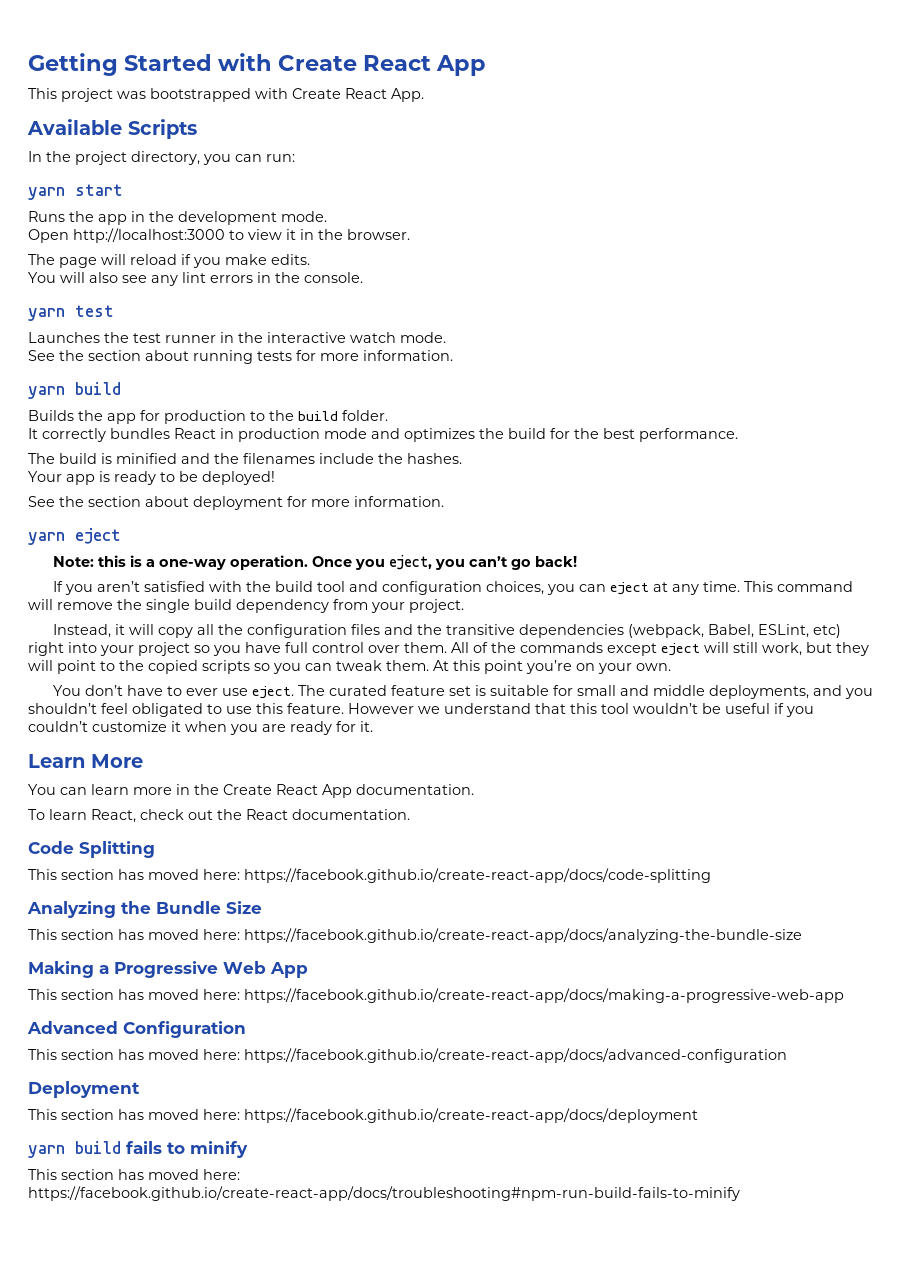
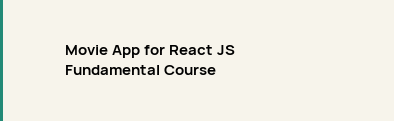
- Getting Started with Create React App
- This project was bootstrapped with Create React App.
- Available Scripts
- In the project directory, you can run:
- yarn start
- Runs the app in the development mode.
- Open http://localhost:3000 to view it in the browser.
- The page will reload if you make edits.
- You will also see any lint errors in the console.
- yarn test
- Launches the test runner in the interactive watch mode.
- See the section about running tests for more information.
- yarn build
- Builds the app for production to the build folder.
- It correctly bundles React in production mode and optimizes the build for the best performance.
- The build is minified and the filenames include the hashes.
- Your app is ready to be deployed!
- See the section about deployment for more information.
- yarn eject
- Note: this is a one-way operation. Once you eject, you can’t go back!
- If you aren’t satisfied with the build tool and configuration choices, you can eject at any time. This command will remove the single build dependency from your project.
- Instead, it will copy all the configuration files and the transitive dependencies (webpack, Babel, ESLint, etc) right into your project so you have full control over them. All of the commands except eject will still work, but they will point to the copied scripts so you can tweak them. At this point you’re on your own.
- You don’t have to ever use eject. The curated feature set is suitable for small and middle deployments, and you shouldn’t feel obligated to use this feature. However we understand that this tool wouldn’t be useful if you couldn’t customize it when you are ready for it.
- Learn More
- You can learn more in the Create React App documentation.
- To learn React, check out the React documentation.
- Code Splitting
- This section has moved here: https://facebook.github.io/create-react-app/docs/code-splitting
- Analyzing the Bundle Size
- This section has moved here: https://facebook.github.io/create-react-app/docs/analyzing-the-bundle-size
- Making a Progressive Web App
- This section has moved here: https://facebook.github.io/create-react-app/docs/making-a-progressive-web-app
- Advanced Configuration
- This section has moved here: https://facebook.github.io/create-react-app/docs/advanced-configuration
- Deployment
- This section has moved here: https://facebook.github.io/create-react-app/docs/deployment
- yarn build fails to minify
- This section has moved here: https://facebook.github.io/create-react-app/docs/troubleshooting#npm-run-build-fails-to-minify
+ Movie App for React JS Fundamental Course

